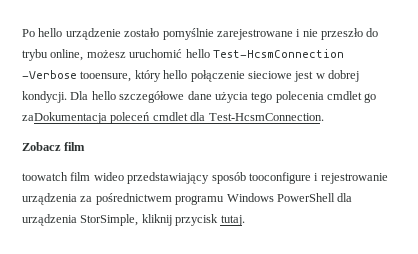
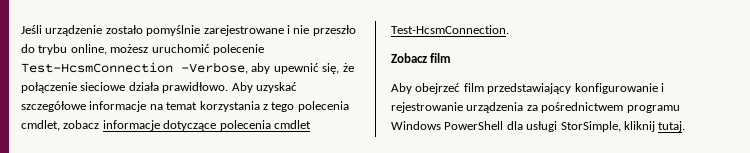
- Po hello urządzenie zostało pomyślnie zarejestrowane i nie przeszło do trybu online, możesz uruchomić hello Test-HcsmConnection -Verbose tooensure, który hello połączenie sieciowe jest w dobrej kondycji. Dla hello szczegółowe dane użycia tego polecenia cmdlet go zaDokumentacja poleceń cmdlet dla Test-HcsmConnection.
+ Jeśli urządzenie zostało pomyślnie zarejestrowane i nie przeszło do trybu online, możesz uruchomić polecenie Test-HcsmConnection -Verbose, aby upewnić się, że połączenie sieciowe działa prawidłowo. Aby uzyskać szczegółowe informacje na temat korzystania z tego polecenia cmdlet, zobacz informacje dotyczące polecenia cmdlet Test-HcsmConnection.
  Zobacz film
- toowatch film wideo przedstawiający sposób tooconfigure i rejestrowanie urządzenia za pośrednictwem programu Windows PowerShell dla urządzenia StorSimple, kliknij przycisk tutaj.
+ Aby obejrzeć film przedstawiający konfigurowanie i rejestrowanie urządzenia za pośrednictwem programu Windows PowerShell dla usługi StorSimple, kliknij tutaj.

